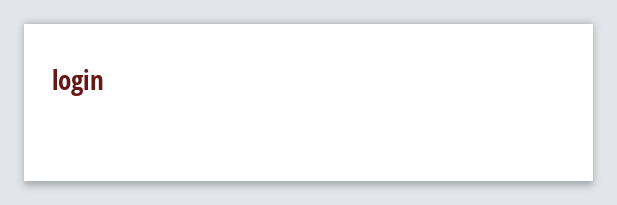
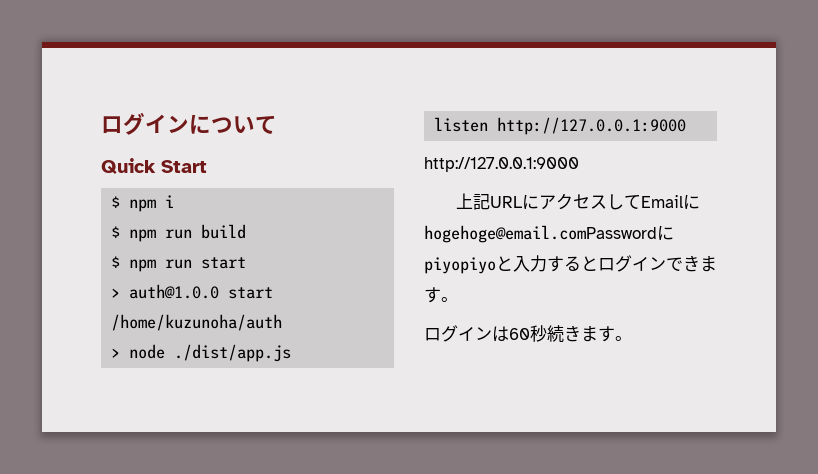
- login
+ ログインについて
+ Quick Start
+ $ npm i
+ $ npm run build
+ $ npm run start
+ > auth@1.0.0 start /home/kuzunoha/auth
+ > node ./dist/app.js
+ listen http://127.0.0.1:9000
+ http://127.0.0.1:9000
+ 上記URLにアクセスしてEmailにhogehoge@email.comPasswordにpiyopiyoと入力するとログインできます。
+ ログインは60秒続きます。

